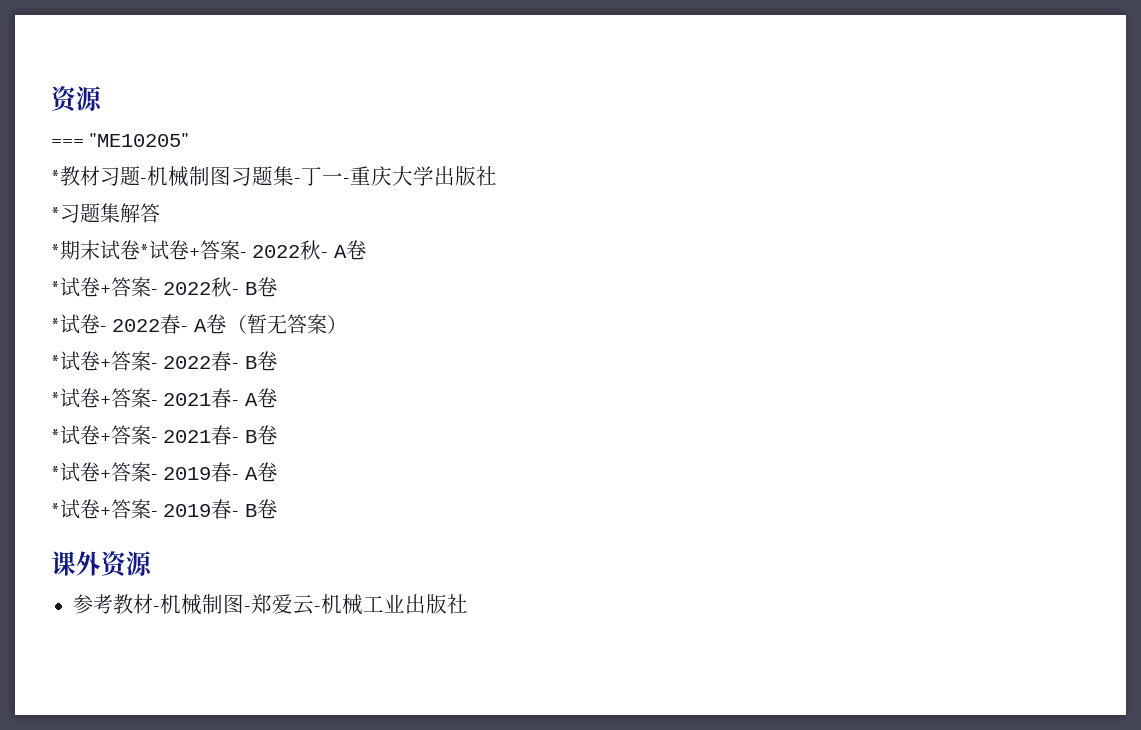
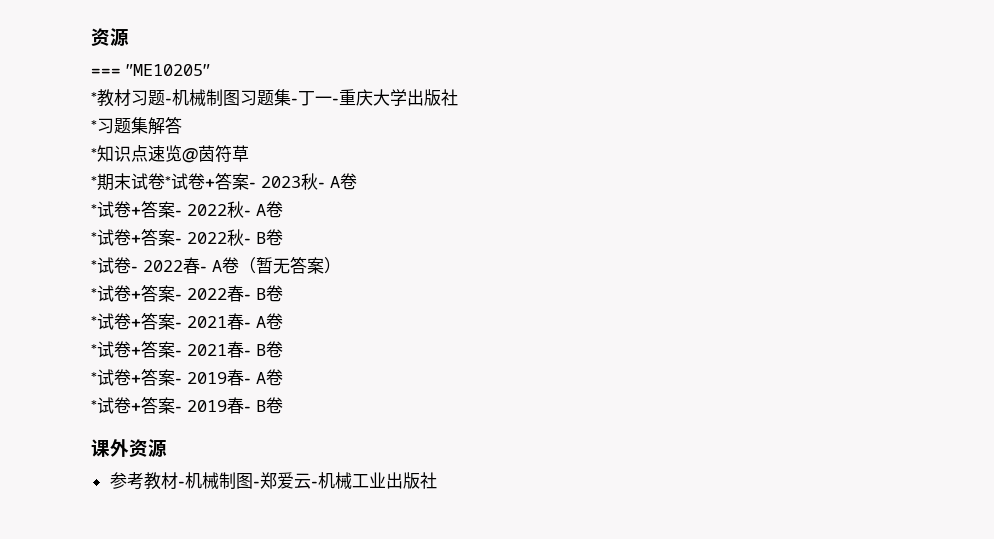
+ *知识点速览@茵符草
- *期末试卷*试卷+答案- 2022秋- A卷
+ *期末试卷*试卷+答案- 2023秋- A卷
+ *试卷+答案- 2022秋- A卷

